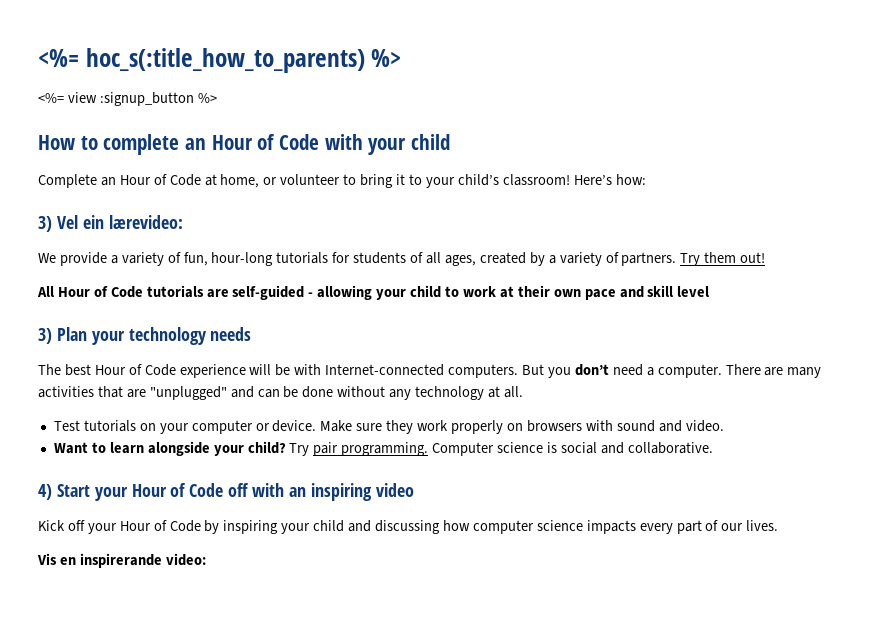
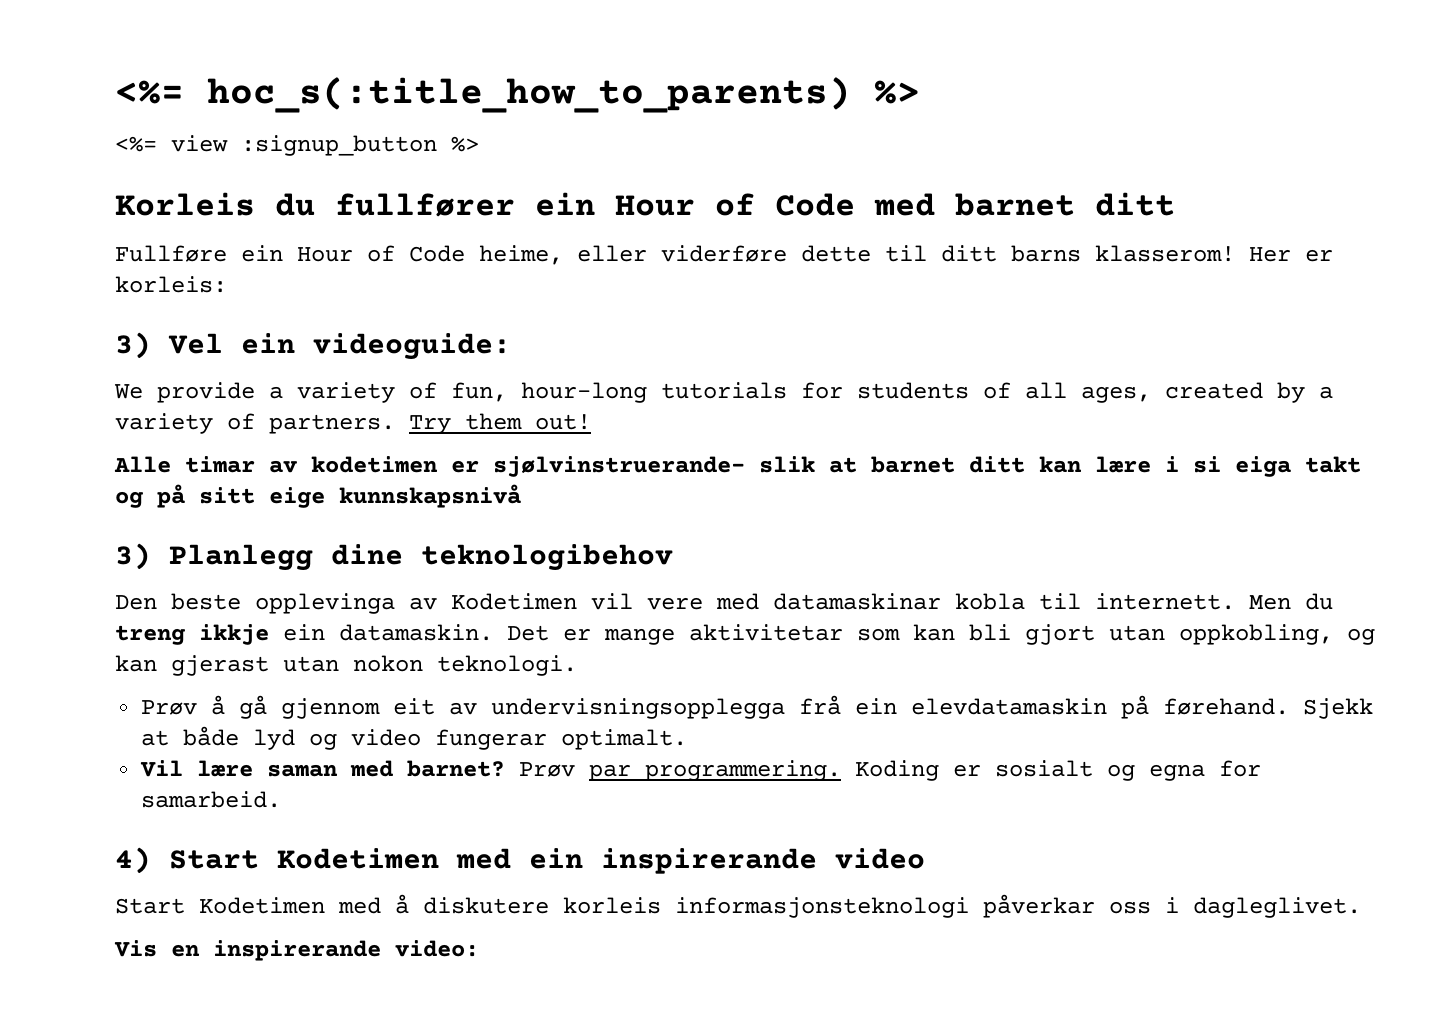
- How to complete an Hour of Code with your child
- Complete an Hour of Code at home, or volunteer to bring it to your child’s classroom! Here’s how:
+ Korleis du fullfører ein Hour of Code med barnet ditt
+ Fullføre ein Hour of Code heime, eller viderføre dette til ditt barns klasserom! Her er korleis:
- 3) Vel ein lærevideo:
+ 3) Vel ein videoguide:
- All Hour of Code tutorials are self-guided - allowing your child to work at their own pace and skill level
- 3) Plan your technology needs
- The best Hour of Code experience will be with Internet-connected computers. But you don’t need a computer. There are many activities that are "unplugged" and can be done without any technology at all.
- Test tutorials on your computer or device. Make sure they work properly on browsers with sound and video.
- Want to learn alongside your child? Try pair programming. Computer science is social and collaborative.
- 4) Start your Hour of Code off with an inspiring video
- Kick off your Hour of Code by inspiring your child and discussing how computer science impacts every part of our lives.
+ Alle timar av kodetimen er sjølvinstruerande- slik at barnet ditt kan lære i si eiga takt og på sitt eige kunnskapsnivå
+ 3) Planlegg dine teknologibehov
+ Den beste opplevinga av Kodetimen vil vere med datamaskinar kobla til internett. Men du treng ikkje ein datamaskin. Det er mange aktivitetar som kan bli gjort utan oppkobling, og kan gjerast utan nokon teknologi.
+ Prøv å gå gjennom eit av undervisningsopplegga frå ein elevdatamaskin på førehand. Sjekk at både lyd og video fungerar optimalt.
+ Vil lære saman med barnet? Prøv par programmering. Koding er sosialt og egna for samarbeid.
+ 4) Start Kodetimen med ein inspirerande video
+ Start Kodetimen med å diskutere korleis informasjonsteknologi påverkar oss i dagleglivet.

